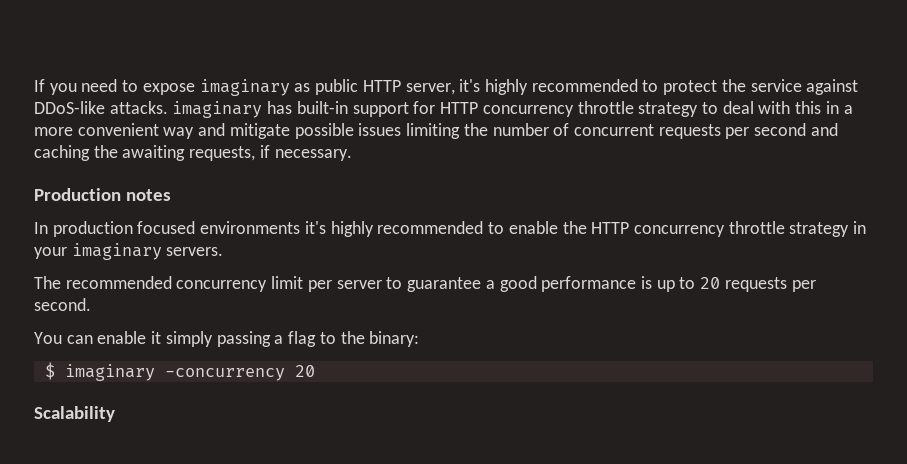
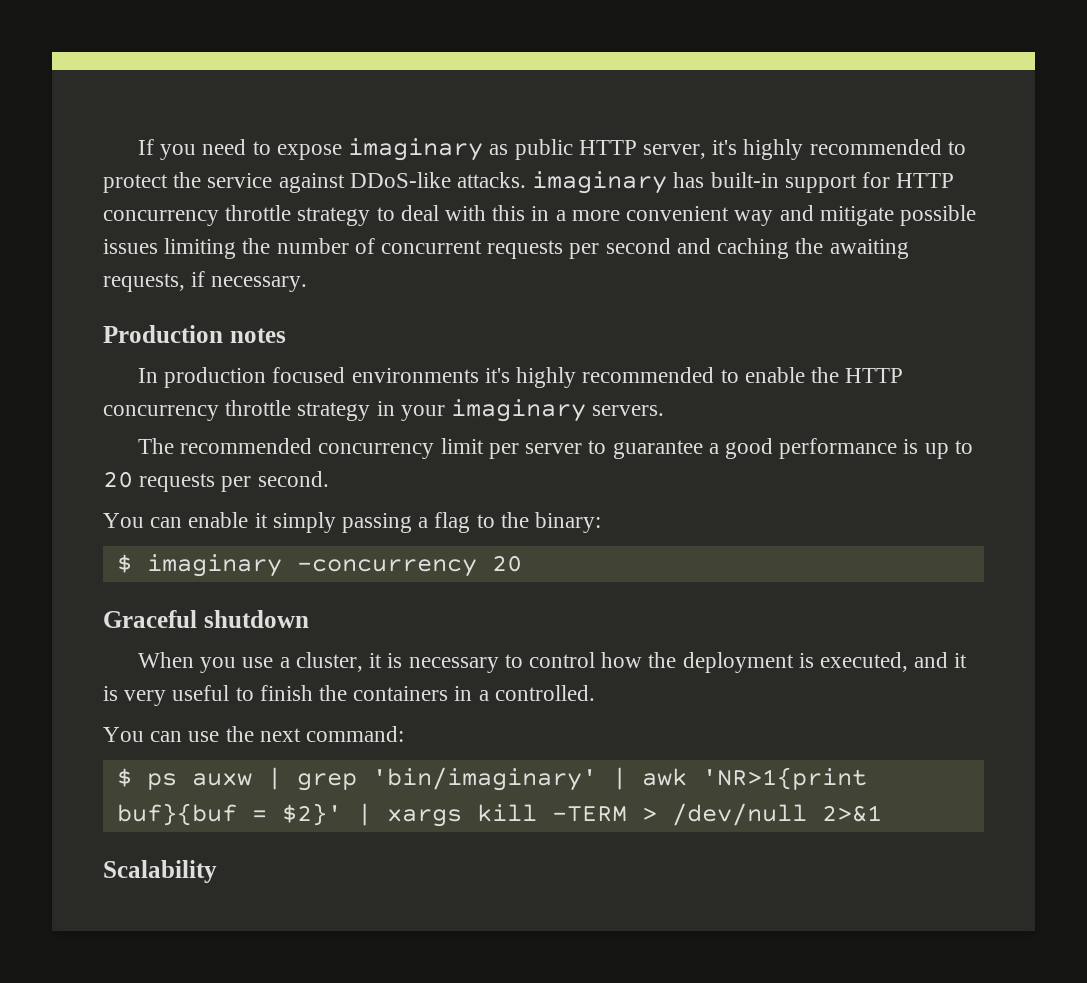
+ Graceful shutdown
+ When you use a cluster, it is necessary to control how the deployment is executed, and it is very useful to finish the containers in a controlled.
+ You can use the next command:
+ $ ps auxw | grep 'bin/imaginary' | awk 'NR>1{print buf}{buf = $2}' | xargs kill -TERM > /dev/null 2>&1

